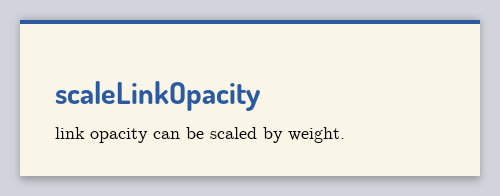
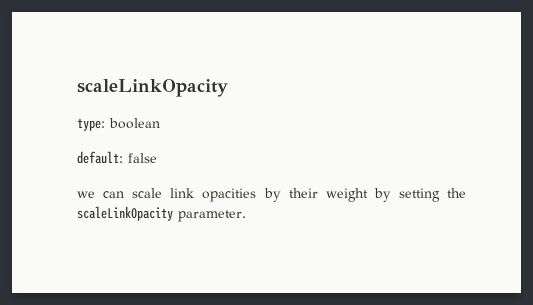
- link opacity can be scaled by weight.
+ type: boolean
+ default: false
+ we can scale link opacities by their weight by setting the scaleLinkOpacity parameter.

